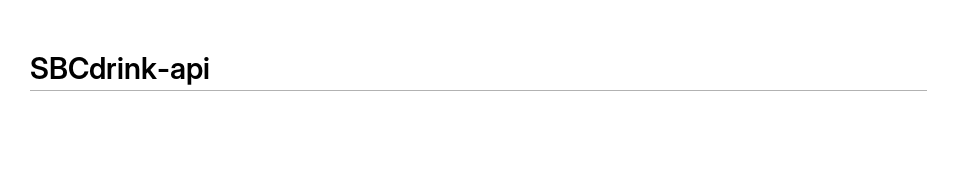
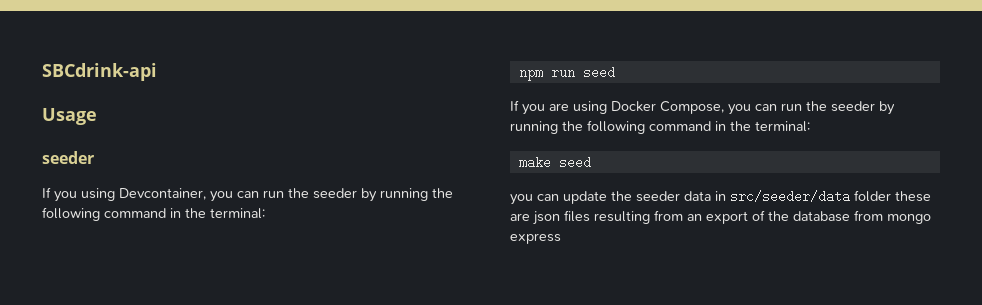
+ Usage
+ seeder
+ If you using Devcontainer, you can run the seeder by running the following command in the terminal:
+ npm run seed
+ If you are using Docker Compose, you can run the seeder by running the following command in the terminal:
+ make seed
+ you can update the seeder data in src/seeder/data folder these are json files resulting from an export of the database from mongo express

